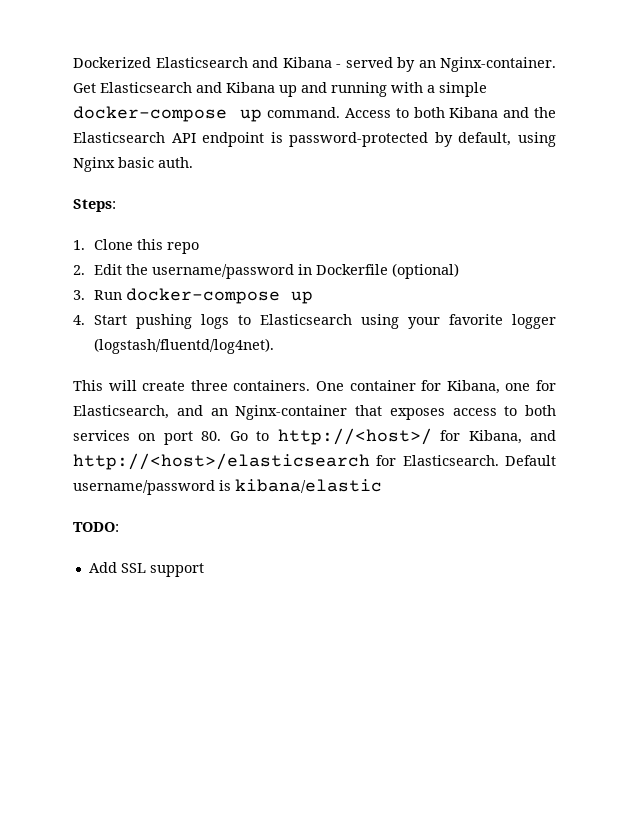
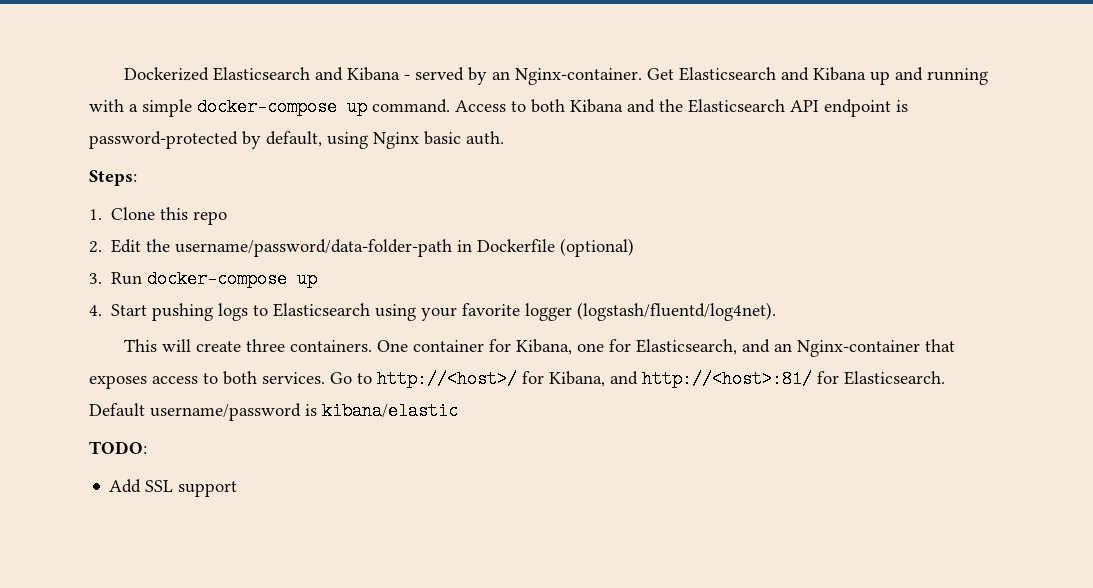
- 2. Edit the username/password in Dockerfile (optional)
+ 2. Edit the username/password/data-folder-path in Dockerfile (optional)
- One container for Kibana, one for Elasticsearch, and an Nginx-container that exposes access to both services on port 80. Go to http://<host>/ for Kibana, and http://<host>/elasticsearch for Elasticsearch.
+ One container for Kibana, one for Elasticsearch, and an Nginx-container that exposes access to both services. Go to http://<host>/ for Kibana, and http://<host>:81/ for Elasticsearch.

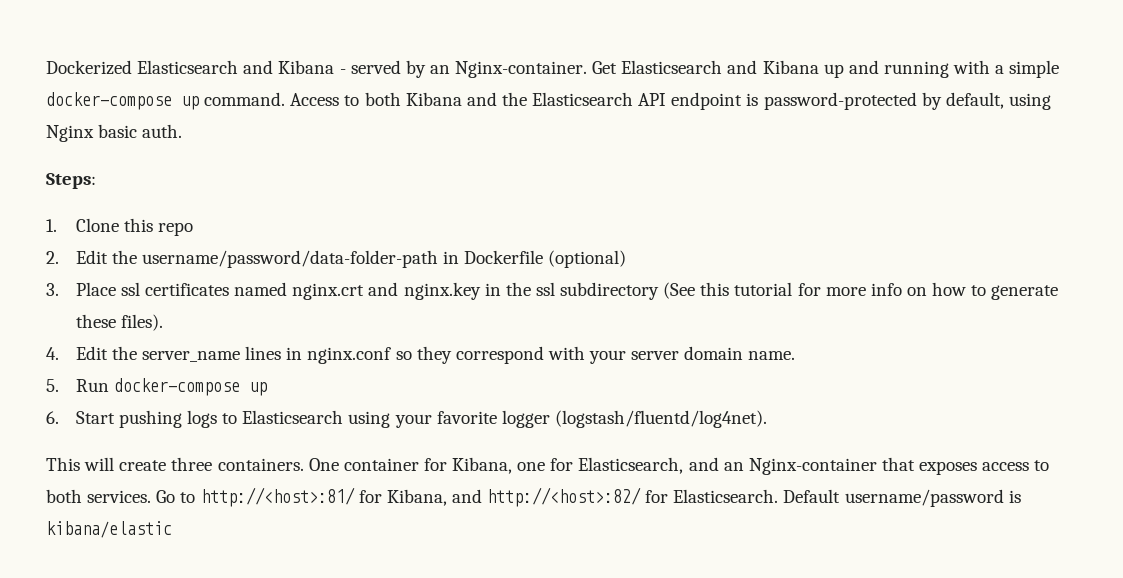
- 3. Run docker-compose up
+ 3. Place ssl certificates named nginx.crt and nginx.key in the ssl subdirectory (See this tutorial for more info on how to generate these files).
+ 4. Edit the server_name lines in nginx.conf so they correspond with your server domain name.
+ 5. Run docker-compose up
- 4. Start pushing logs to Elasticsearch using your favorite logger (logstash/fluentd/log4net).
+ 6. Start pushing logs to Elasticsearch using your favorite logger (logstash/fluentd/log4net).
- Go to http://<host>/ for Kibana, and http://<host>:81/ for Elasticsearch.
+ Go to http://<host>:81/ for Kibana, and http://<host>:82/ for Elasticsearch.
- TODO:
- Add SSL support

